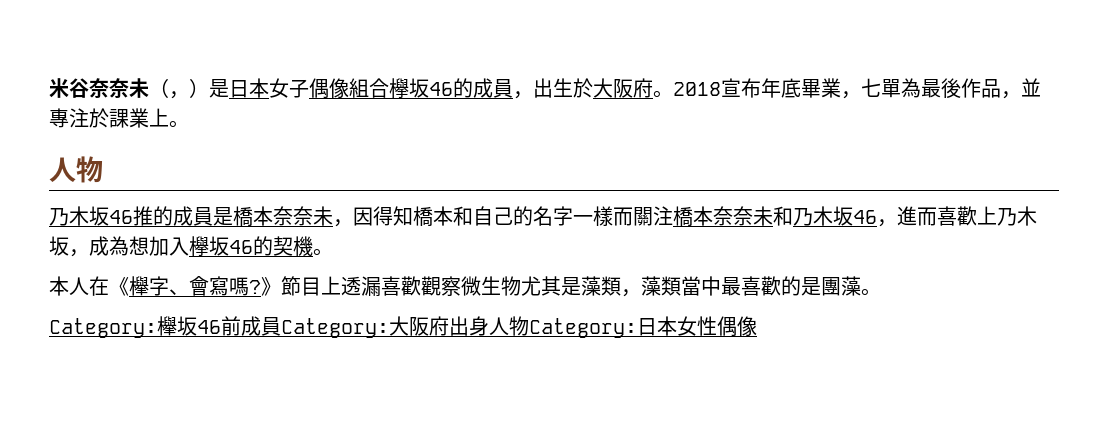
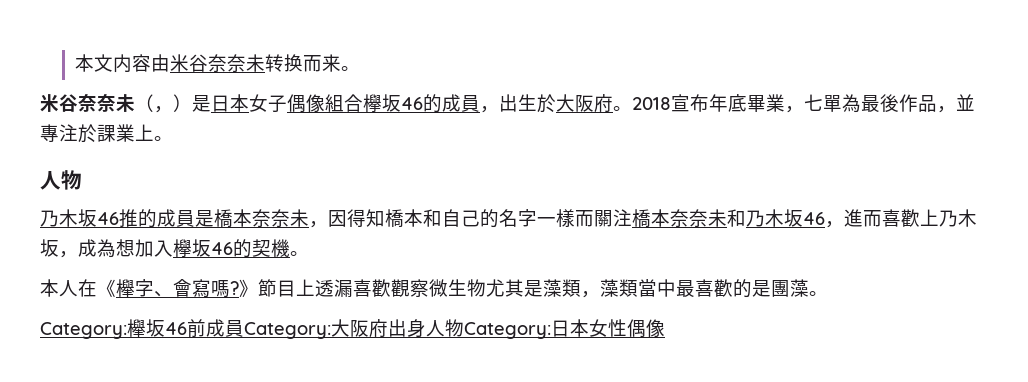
+ 本文内容由米谷奈奈未转换而来。

